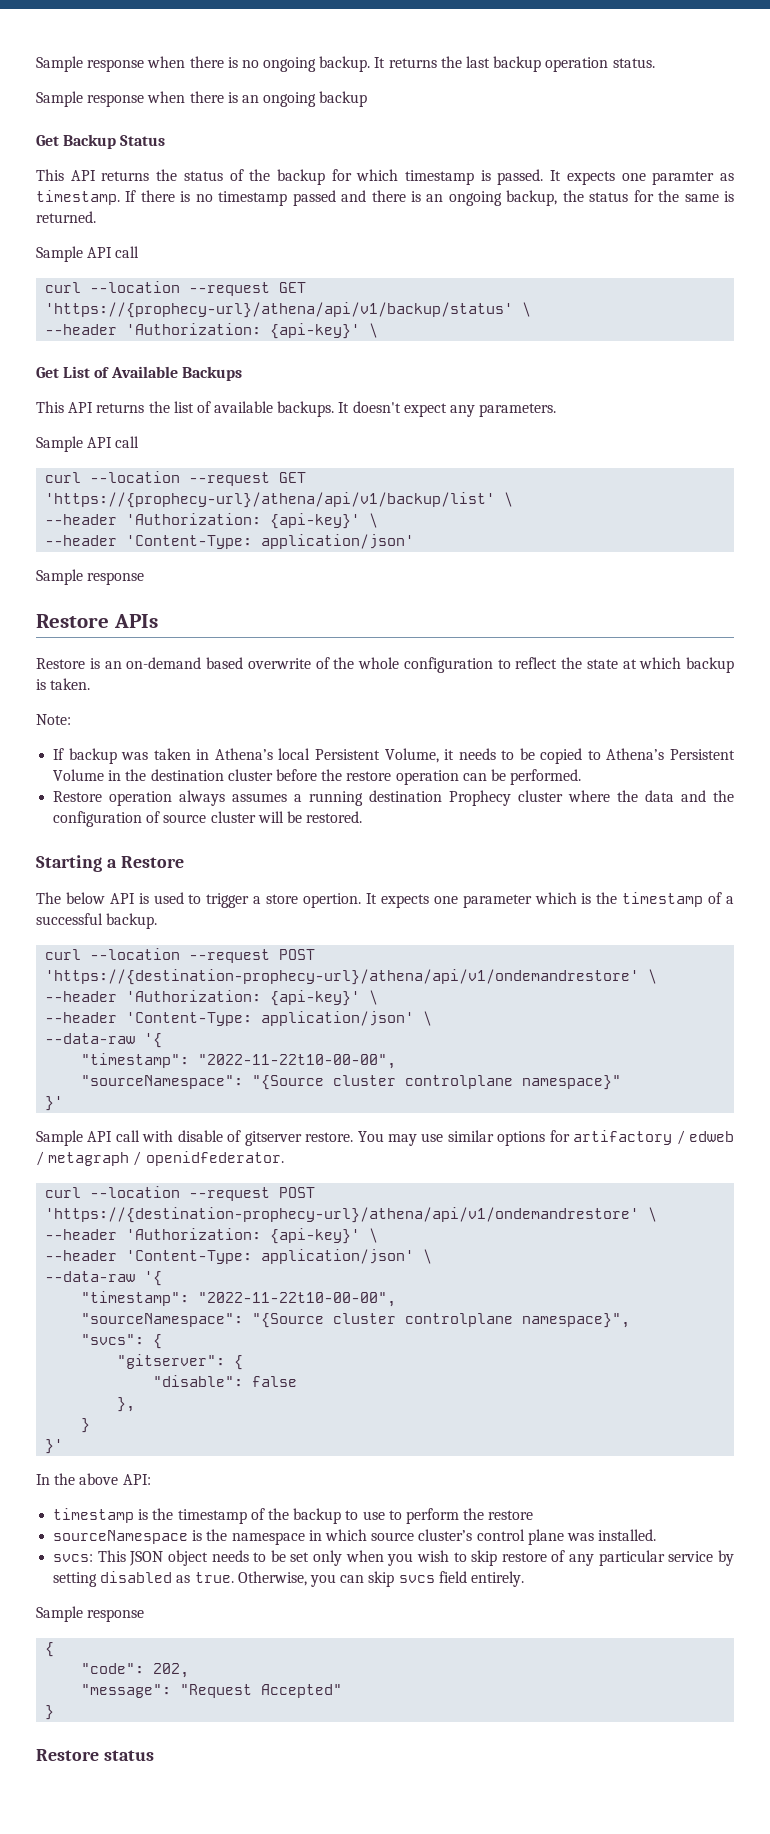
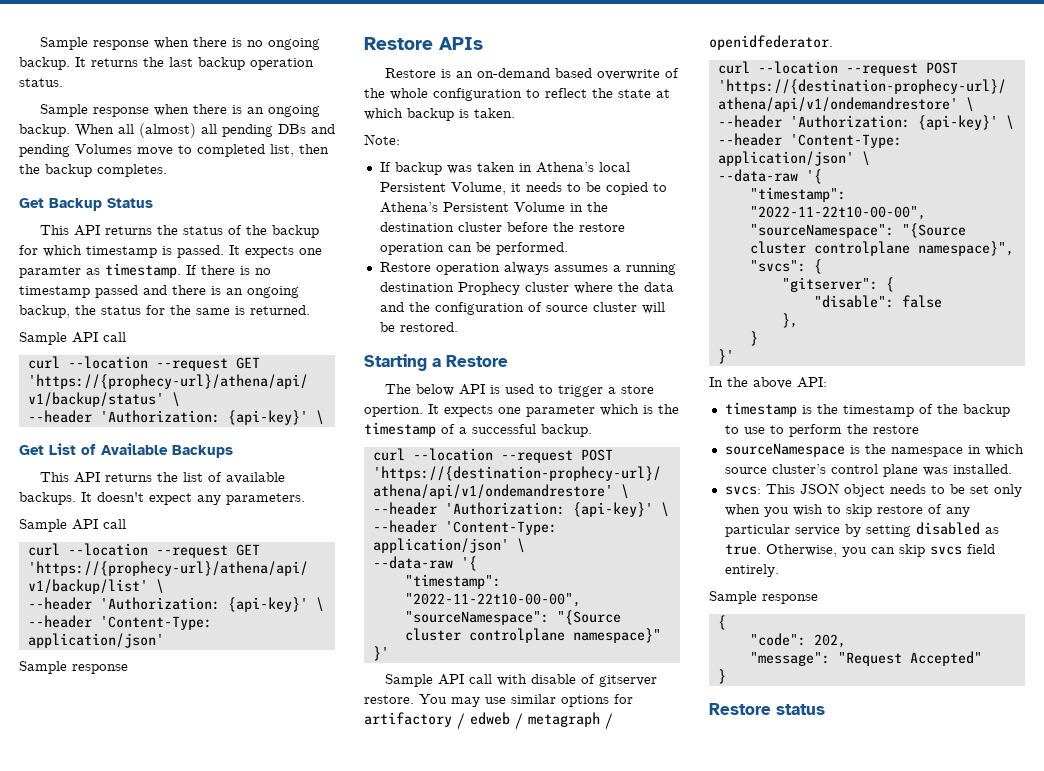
- Sample response when there is an ongoing backup
+ Sample response when there is an ongoing backup. When all (almost) all pending DBs and pending Volumes move to completed list, then the backup completes.

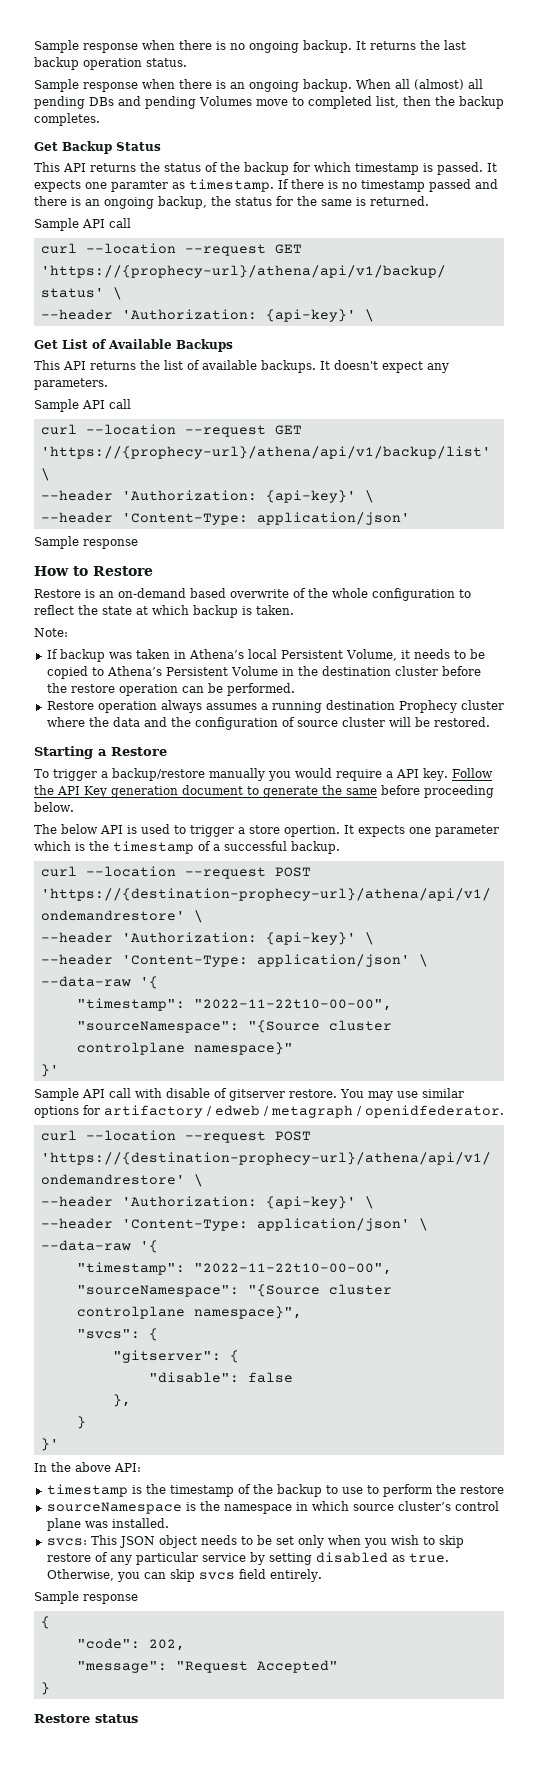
- Restore APIs
+ How to Restore
+ To trigger a backup/restore manually you would require a API key. Follow the API Key generation document to generate the same before proceeding below.

